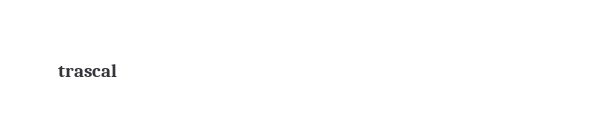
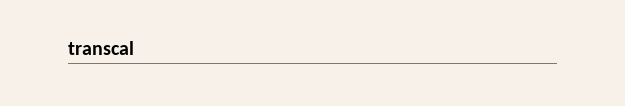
- trascal
+ transcal

